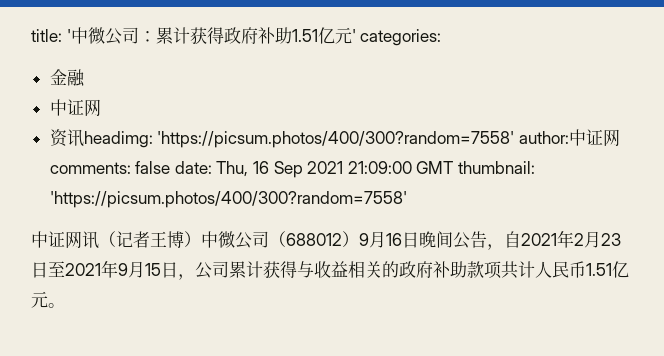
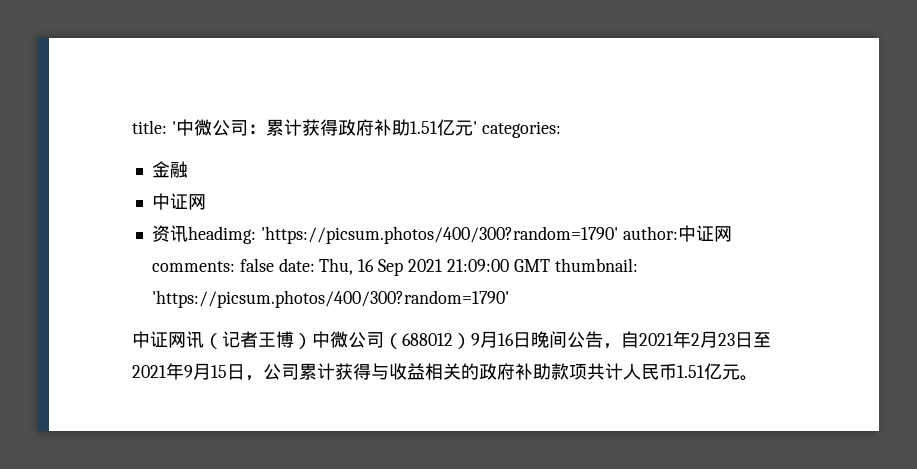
- 资讯headimg: 'https://picsum.photos/400/300?random=7558' author:中证网comments: false date: Thu, 16 Sep 2021 21:09:00 GMT thumbnail: 'https://picsum.photos/400/300?random=7558'
+ 资讯headimg: 'https://picsum.photos/400/300?random=1790' author:中证网comments: false date: Thu, 16 Sep 2021 21:09:00 GMT thumbnail: 'https://picsum.photos/400/300?random=1790'

